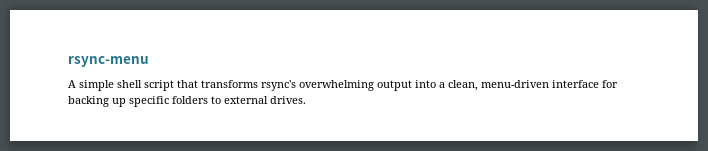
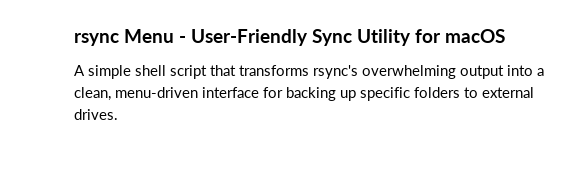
- rsync-menu
+ rsync Menu - User-Friendly Sync Utility for macOS

